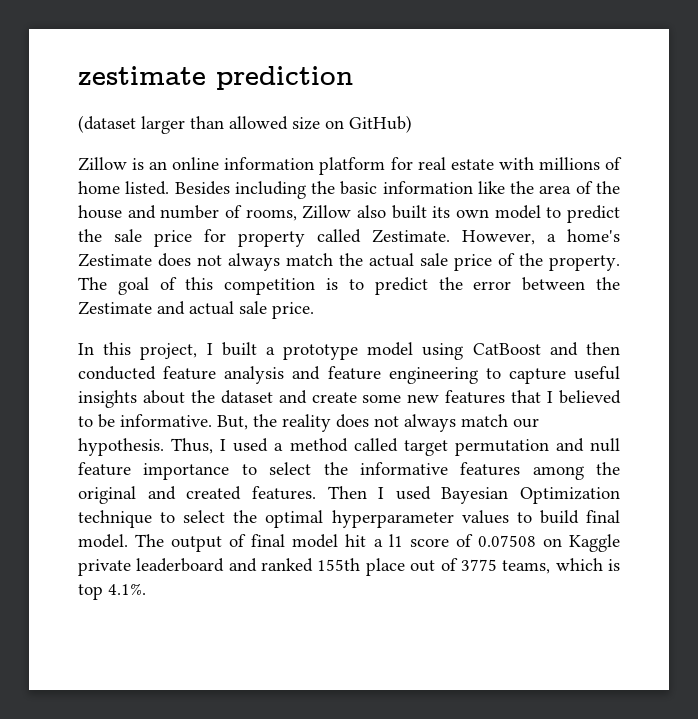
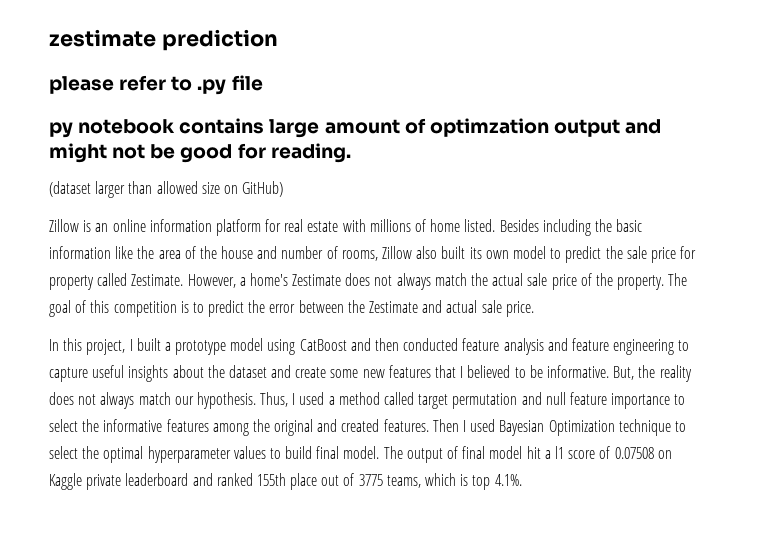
+ please refer to .py file
+ py notebook contains large amount of optimzation output and might not be good for reading.

